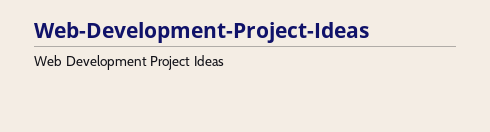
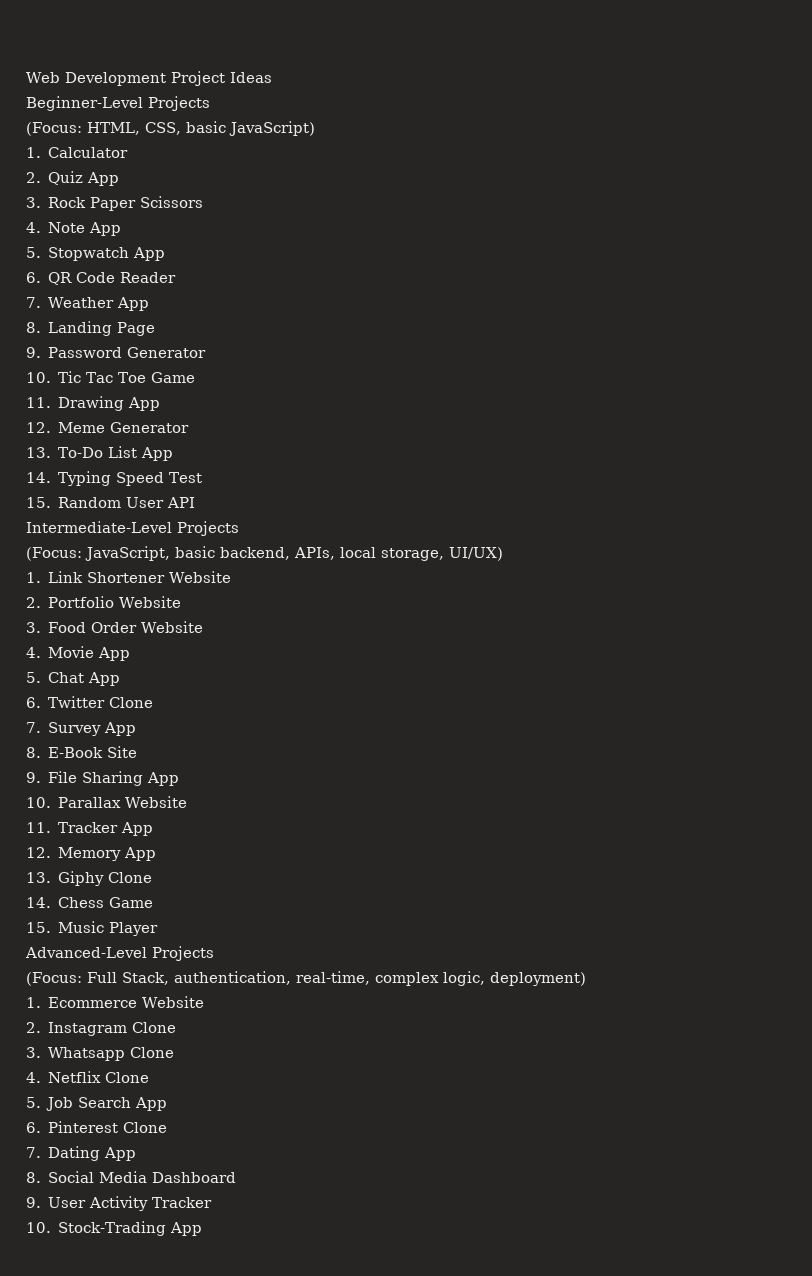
- Web-Development-Project-Ideas
+ Beginner-Level Projects
+ (Focus: HTML, CSS, basic JavaScript)
+ 1. Calculator
+ 2. Quiz App
+ 3. Rock Paper Scissors
+ 4. Note App
+ 5. Stopwatch App
+ 6. QR Code Reader
+ 7. Weather App
+ 8. Landing Page
+ 9. Password Generator
+ 10. Tic Tac Toe Game
+ 11. Drawing App
+ 12. Meme Generator
+ 13. To-Do List App
+ 14. Typing Speed Test
+ 15. Random User API
+ Intermediate-Level Projects
+ (Focus: JavaScript, basic backend, APIs, local storage, UI/UX)
+ 1. Link Shortener Website
+ 2. Portfolio Website
+ 3. Food Order Website
+ 4. Movie App
+ 5. Chat App
+ 6. Twitter Clone
+ 7. Survey App
+ 8. E-Book Site
+ 9. File Sharing App
+ 10. Parallax Website
+ 11. Tracker App
+ 12. Memory App
+ 13. Giphy Clone
+ 14. Chess Game
+ 15. Music Player
+ Advanced-Level Projects
+ (Focus: Full Stack, authentication, real-time, complex logic, deployment)
+ 1. Ecommerce Website
+ 2. Instagram Clone
+ 3. Whatsapp Clone
+ 4. Netflix Clone
+ 5. Job Search App
+ 6. Pinterest Clone
+ 7. Dating App
+ 8. Social Media Dashboard
+ 9. User Activity Tracker
+ 10. Stock-Trading App

